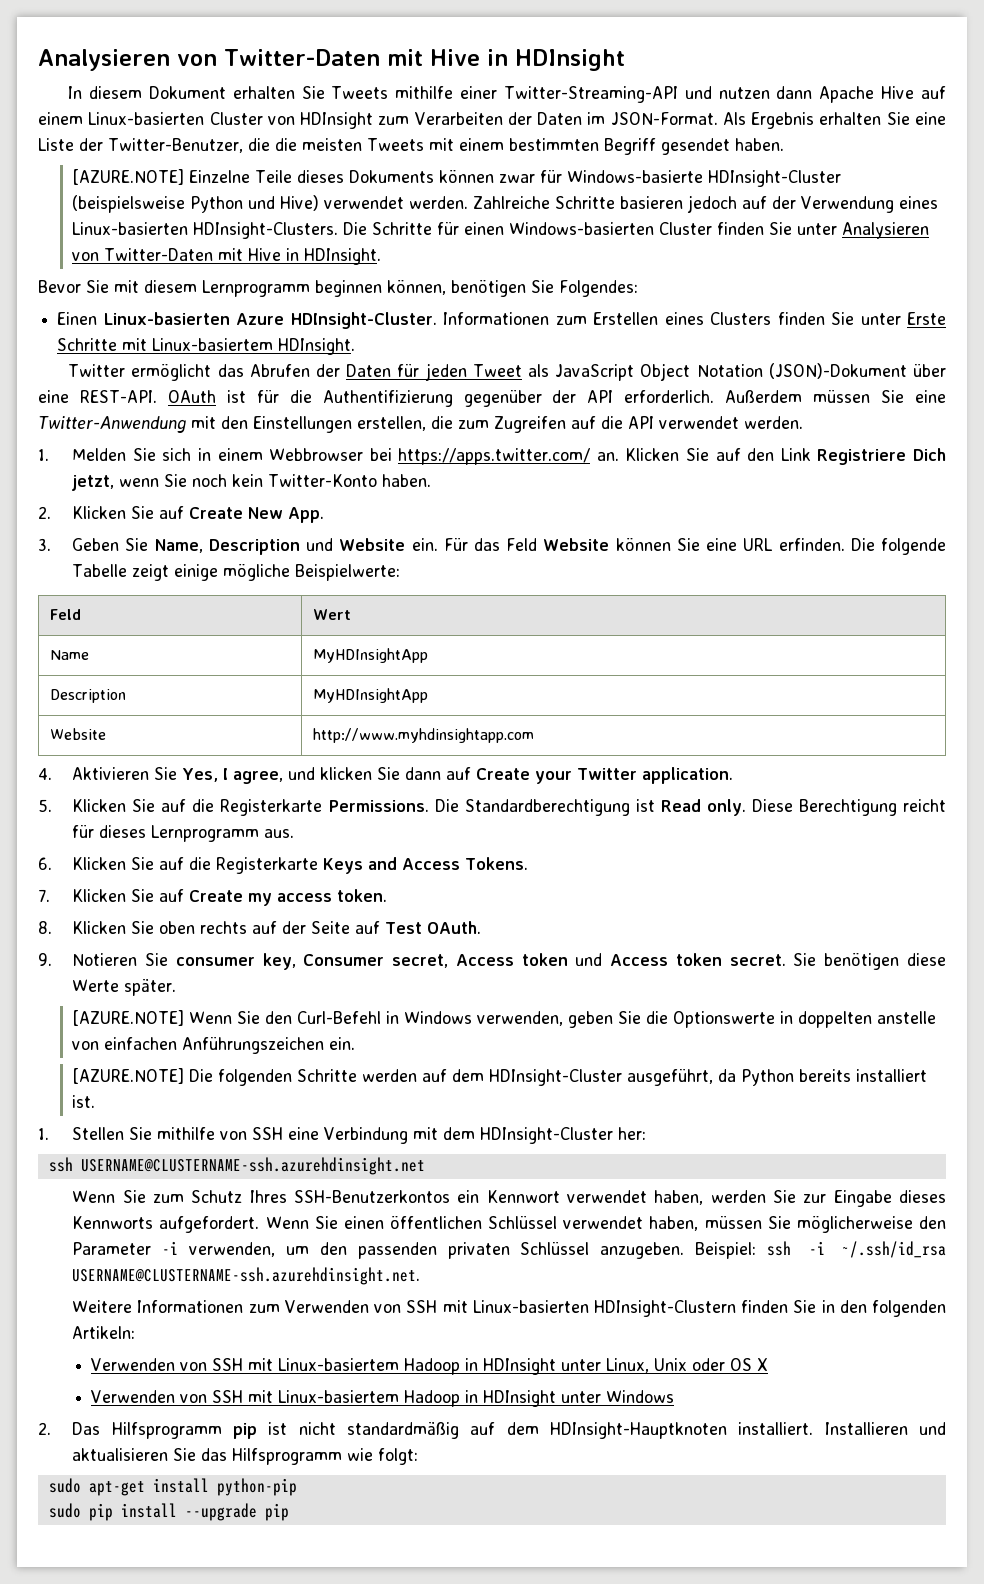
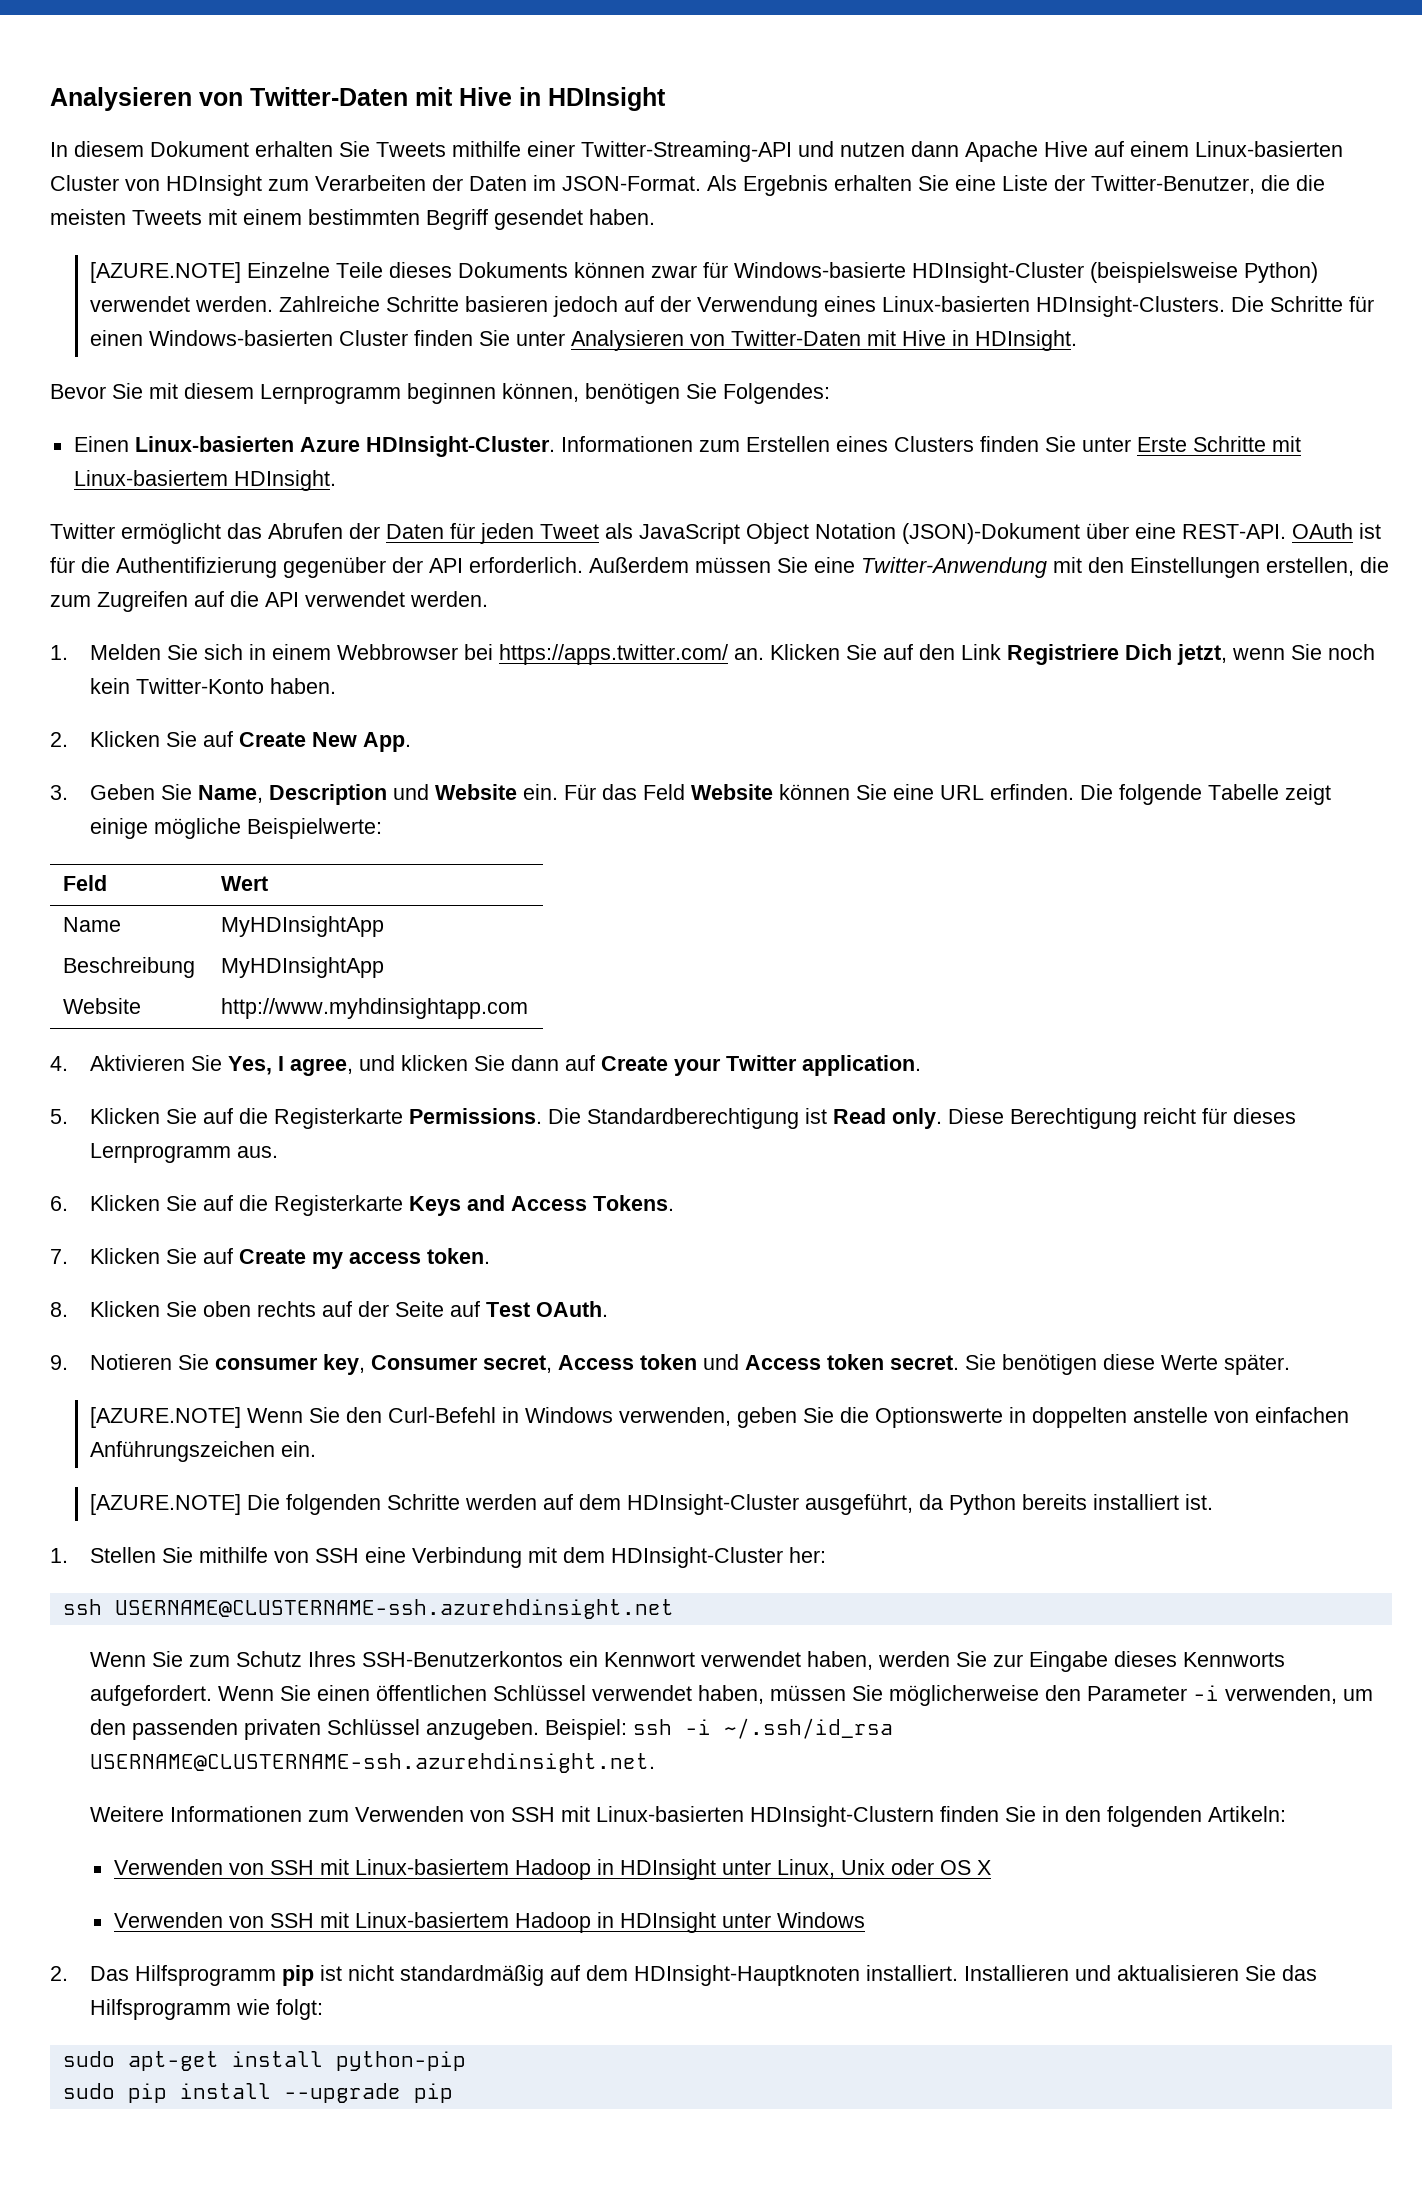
- [AZURE.NOTE] Einzelne Teile dieses Dokuments können zwar für Windows-basierte HDInsight-Cluster (beispielsweise Python und Hive) verwendet werden.
+ [AZURE.NOTE] Einzelne Teile dieses Dokuments können zwar für Windows-basierte HDInsight-Cluster (beispielsweise Python) verwendet werden.
- Description | MyHDInsightApp
+ Beschreibung | MyHDInsightApp

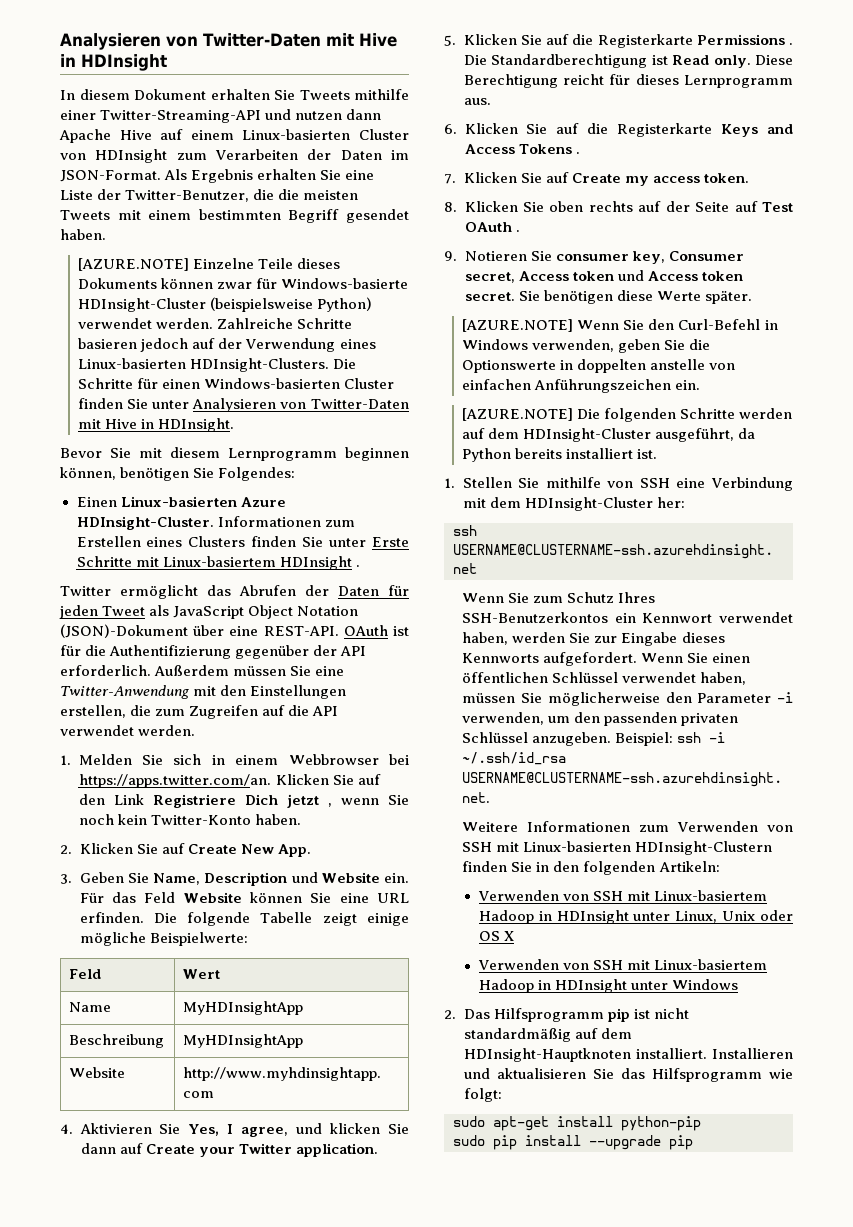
- Informationen zum Erstellen eines Clusters finden Sie unter Erste Schritte mit Linux-basiertem HDInsight.
+ Informationen zum Erstellen eines Clusters finden Sie unter Erste Schritte mit Linux-basiertem HDInsight .
- 1. Melden Sie sich in einem Webbrowser bei https://apps.twitter.com/ an. Klicken Sie auf den Link Registriere Dich jetzt, wenn Sie noch kein Twitter-Konto haben.
+ 1. Melden Sie sich in einem Webbrowser bei https://apps.twitter.com/an. Klicken Sie auf den Link Registriere Dich jetzt , wenn Sie noch kein Twitter-Konto haben.
- 5. Klicken Sie auf die Registerkarte Permissions.
+ 5. Klicken Sie auf die Registerkarte Permissions .
- 6. Klicken Sie auf die Registerkarte Keys and Access Tokens.
+ 6. Klicken Sie auf die Registerkarte Keys and Access Tokens .
- 8. Klicken Sie oben rechts auf der Seite auf Test OAuth.
+ 8. Klicken Sie oben rechts auf der Seite auf Test OAuth .

